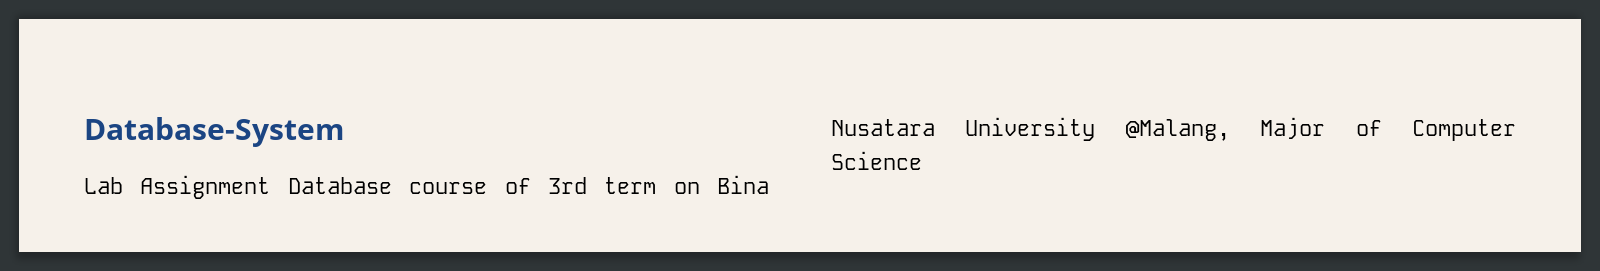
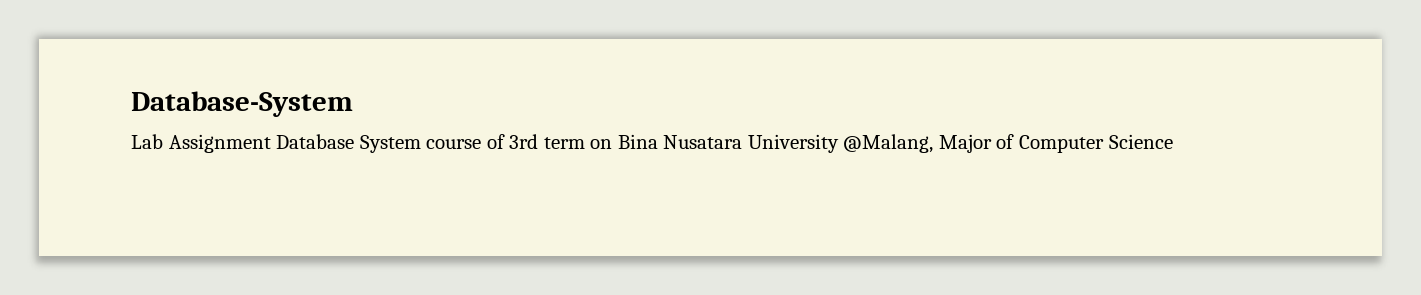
- Lab Assignment Database course of 3rd term on Bina Nusatara University @Malang, Major of Computer Science
+ Lab Assignment Database System course of 3rd term on Bina Nusatara University @Malang, Major of Computer Science

